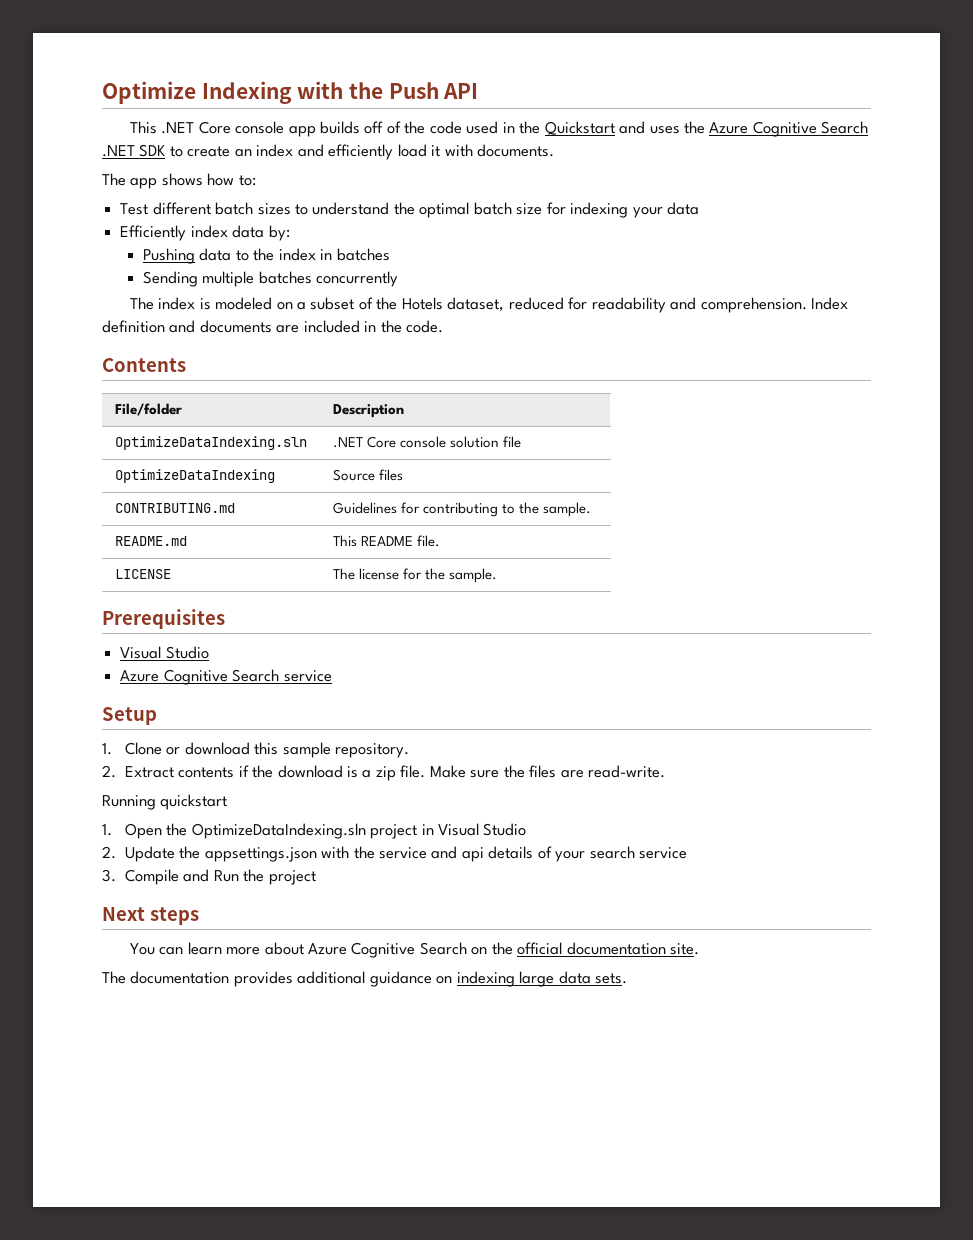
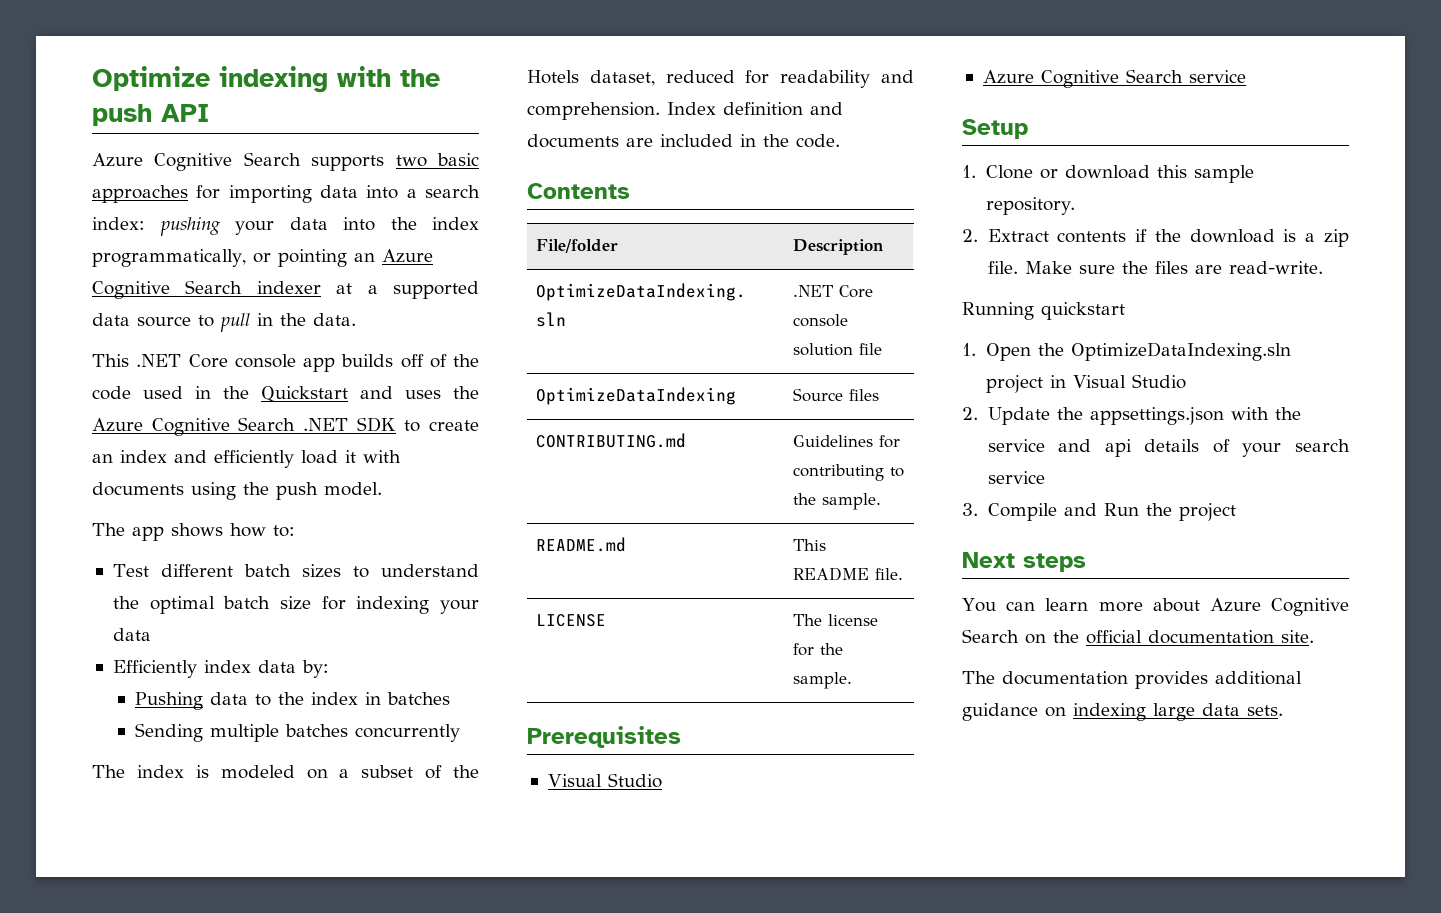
- Optimize Indexing with the Push API
+ Optimize indexing with the push API
+ Azure Cognitive Search supports two basic approaches for importing data into a search index: pushing your data into the index programmatically, or pointing an Azure Cognitive Search indexer at a supported data source to pull in the data.
- This .NET Core console app builds off of the code used in the Quickstart and uses the Azure Cognitive Search .NET SDK to create an index and efficiently load it with documents.
+ This .NET Core console app builds off of the code used in the Quickstart and uses the Azure Cognitive Search .NET SDK to create an index and efficiently load it with documents using the push model.

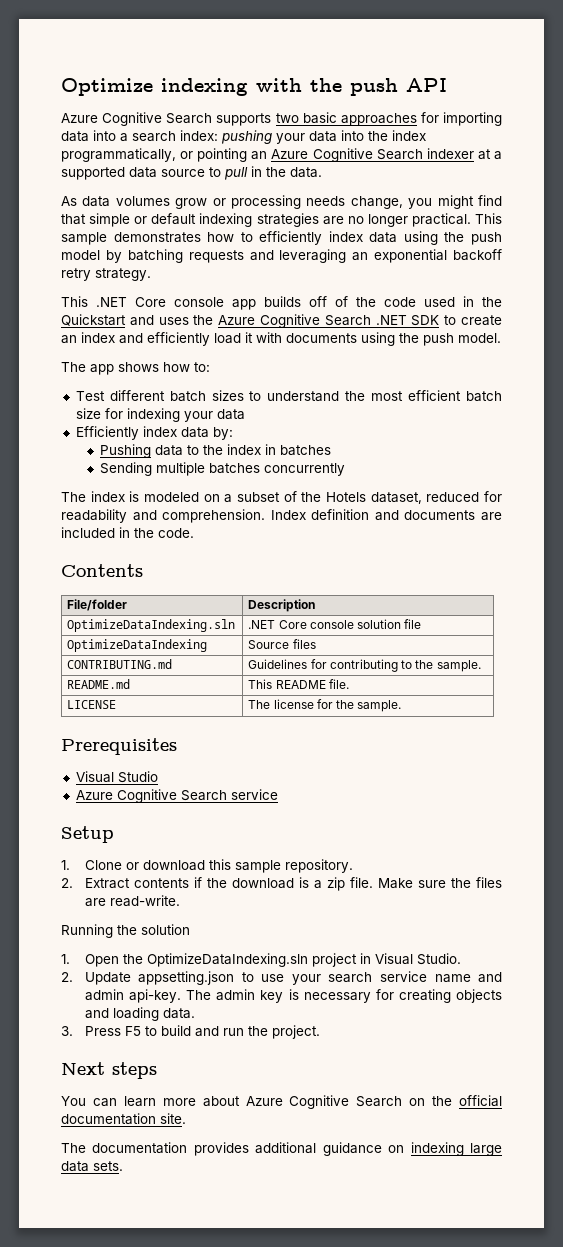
+ As data volumes grow or processing needs change, you might find that simple or default indexing strategies are no longer practical. This sample demonstrates how to efficiently index data using the push model by batching requests and leveraging an exponential backoff retry strategy.
- Test different batch sizes to understand the optimal batch size for indexing your data
+ Test different batch sizes to understand the most efficient batch size for indexing your data
- Running quickstart
+ Running the solution
- 1. Open the OptimizeDataIndexing.sln project in Visual Studio
+ 1. Open the OptimizeDataIndexing.sln project in Visual Studio.
- 2. Update the appsettings.json with the service and api details of your search service
- 3. Compile and Run the project
+ 2. Update appsetting.json to use your search service name and admin api-key. The admin key is necessary for creating objects and loading data.
+ 3. Press F5 to build and run the project.

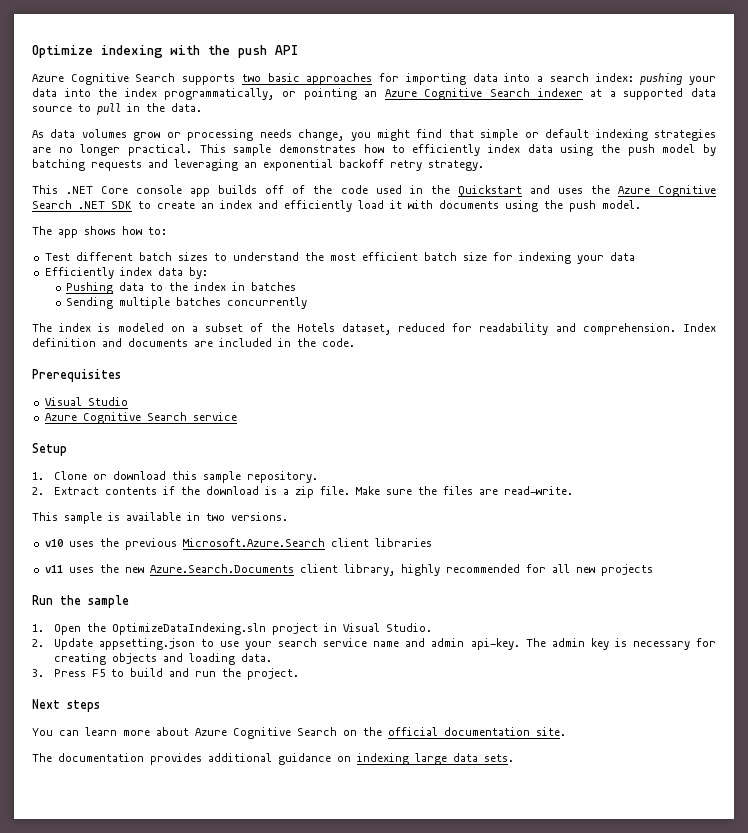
- Contents
- File/folder | Description
- OptimizeDataIndexing.sln | .NET Core console solution file
- OptimizeDataIndexing | Source files
- CONTRIBUTING.md | Guidelines for contributing to the sample.
- README.md | This README file.
- LICENSE | The license for the sample.
- Running the solution
+ This sample is available in two versions.
+ v10 uses the previous Microsoft.Azure.Search client libraries
+ v11 uses the new Azure.Search.Documents client library, highly recommended for all new projects
+ Run the sample

